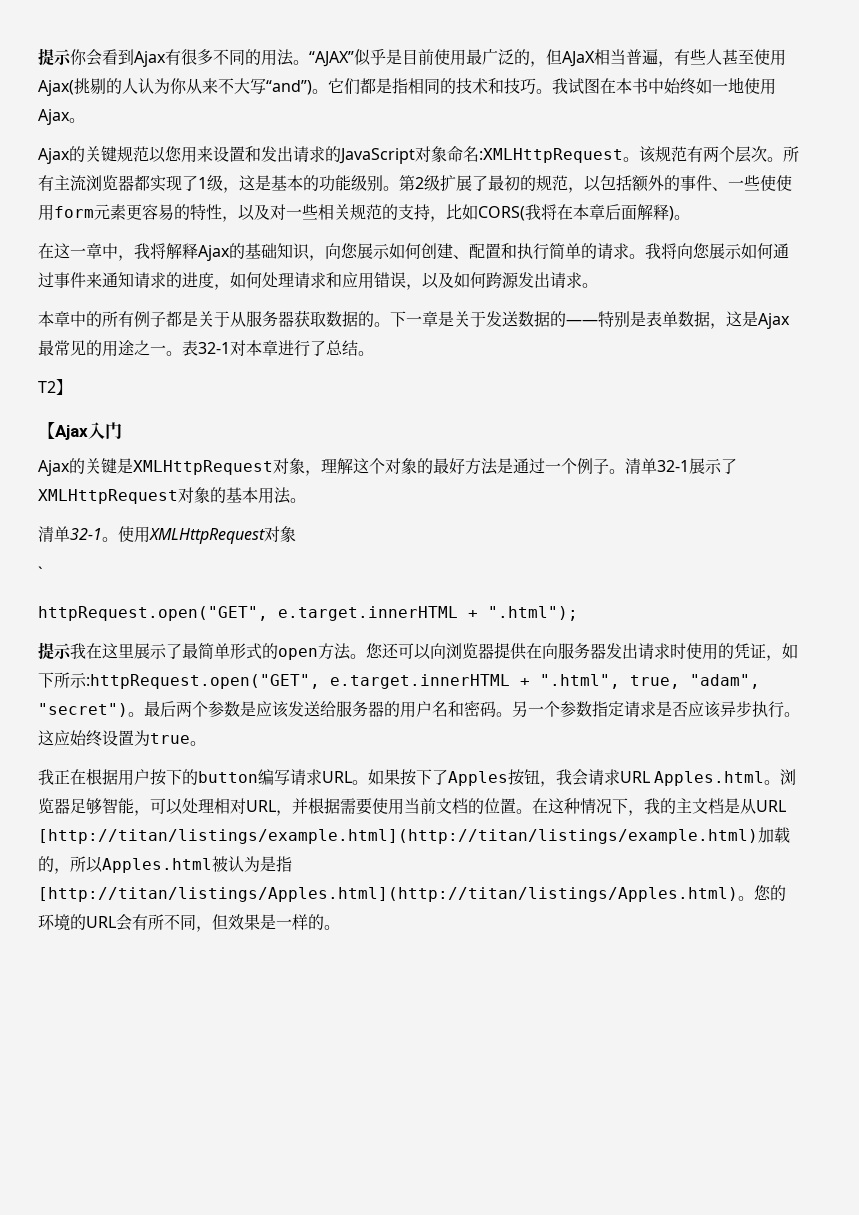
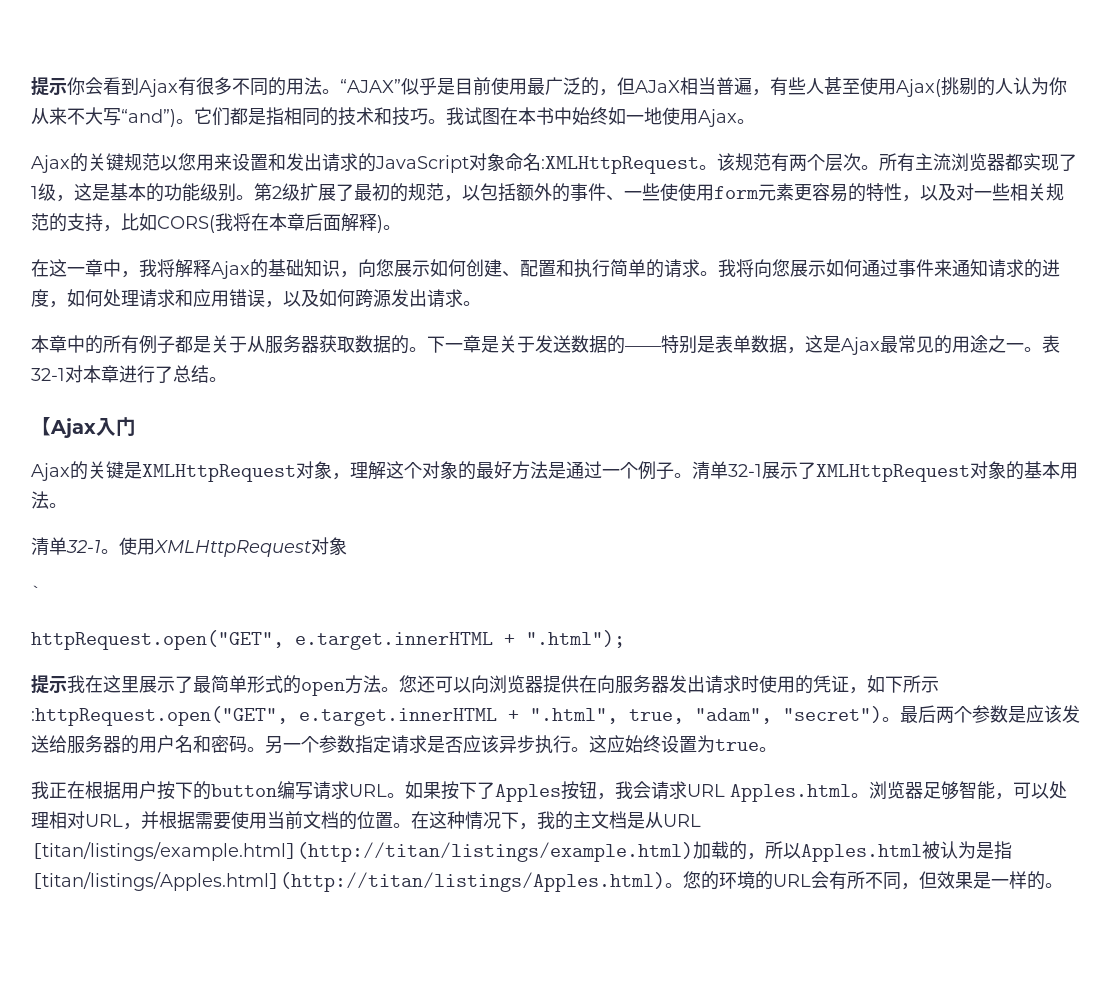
- T2】
- 在这种情况下，我的主文档是从URL [http://titan/listings/example.html](http://titan/listings/example.html)加载的，所以Apples.html被认为是指[http://titan/listings/Apples.html](http://titan/listings/Apples.html)。
+ 在这种情况下，我的主文档是从URL [titan/listings/example.html](http://titan/listings/example.html)加载的，所以Apples.html被认为是指[titan/listings/Apples.html](http://titan/listings/Apples.html)。

